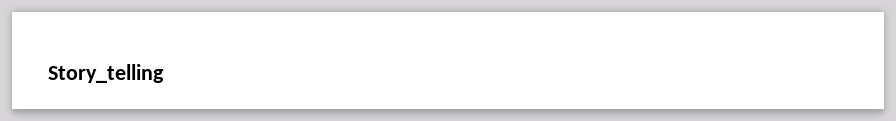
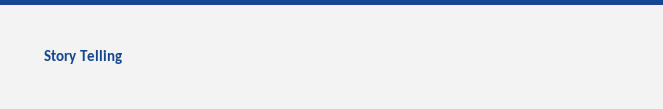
- Story_telling
+ Story Telling

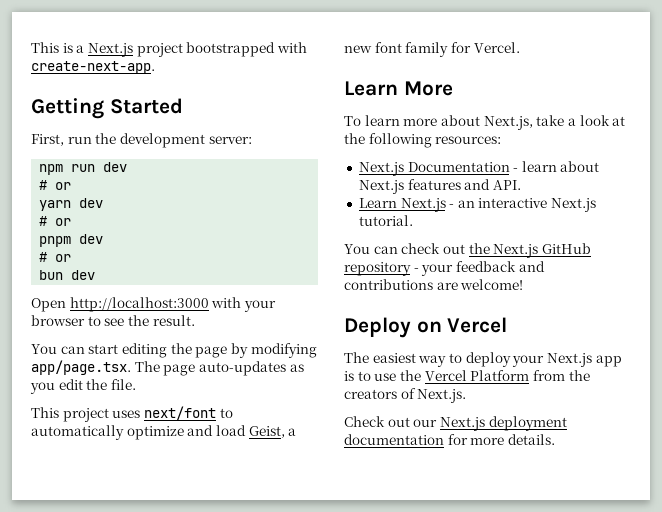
- Story Telling
+ This is a Next.js project bootstrapped with create-next-app.
+ Getting Started
+ First, run the development server:
+ npm run dev
+ # or
+ yarn dev
+ # or
+ pnpm dev
+ # or
+ bun dev
+ Open http://localhost:3000 with your browser to see the result.
+ You can start editing the page by modifying app/page.tsx. The page auto-updates as you edit the file.
+ This project uses next/font to automatically optimize and load Geist, a new font family for Vercel.
+ Learn More
+ To learn more about Next.js, take a look at the following resources:
+ Next.js Documentation - learn about Next.js features and API.
+ Learn Next.js - an interactive Next.js tutorial.
+ You can check out the Next.js GitHub repository - your feedback and contributions are welcome!
+ Deploy on Vercel
+ The easiest way to deploy your Next.js app is to use the Vercel Platform from the creators of Next.js.
+ Check out our Next.js deployment documentation for more details.

